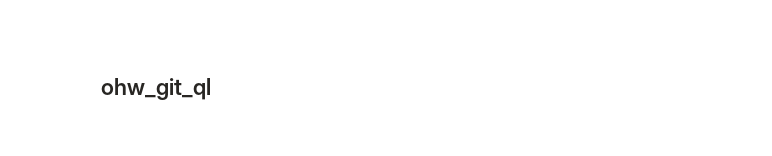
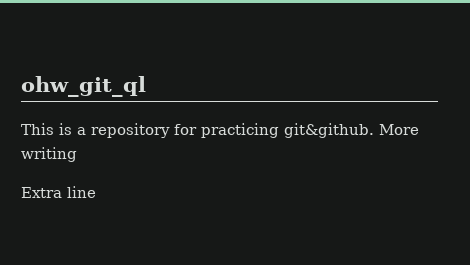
+ This is a repository for practicing git&github. More writing
+ Extra line

